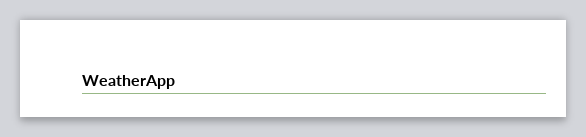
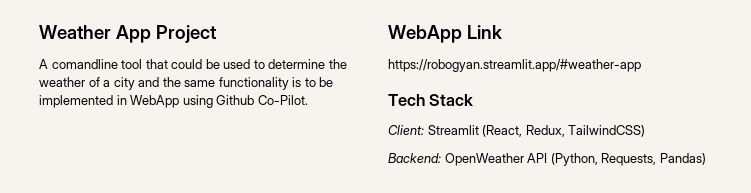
- WeatherApp
+ Weather App Project
+ A comandline tool that could be used to determine the weather of a city and the same functionality is to be implemented in WebApp using Github Co-Pilot.
+ WebApp Link
+ https://robogyan.streamlit.app/#weather-app
+ Tech Stack
+ Client: Streamlit (React, Redux, TailwindCSS)
+ Backend: OpenWeather API (Python, Requests, Pandas)

